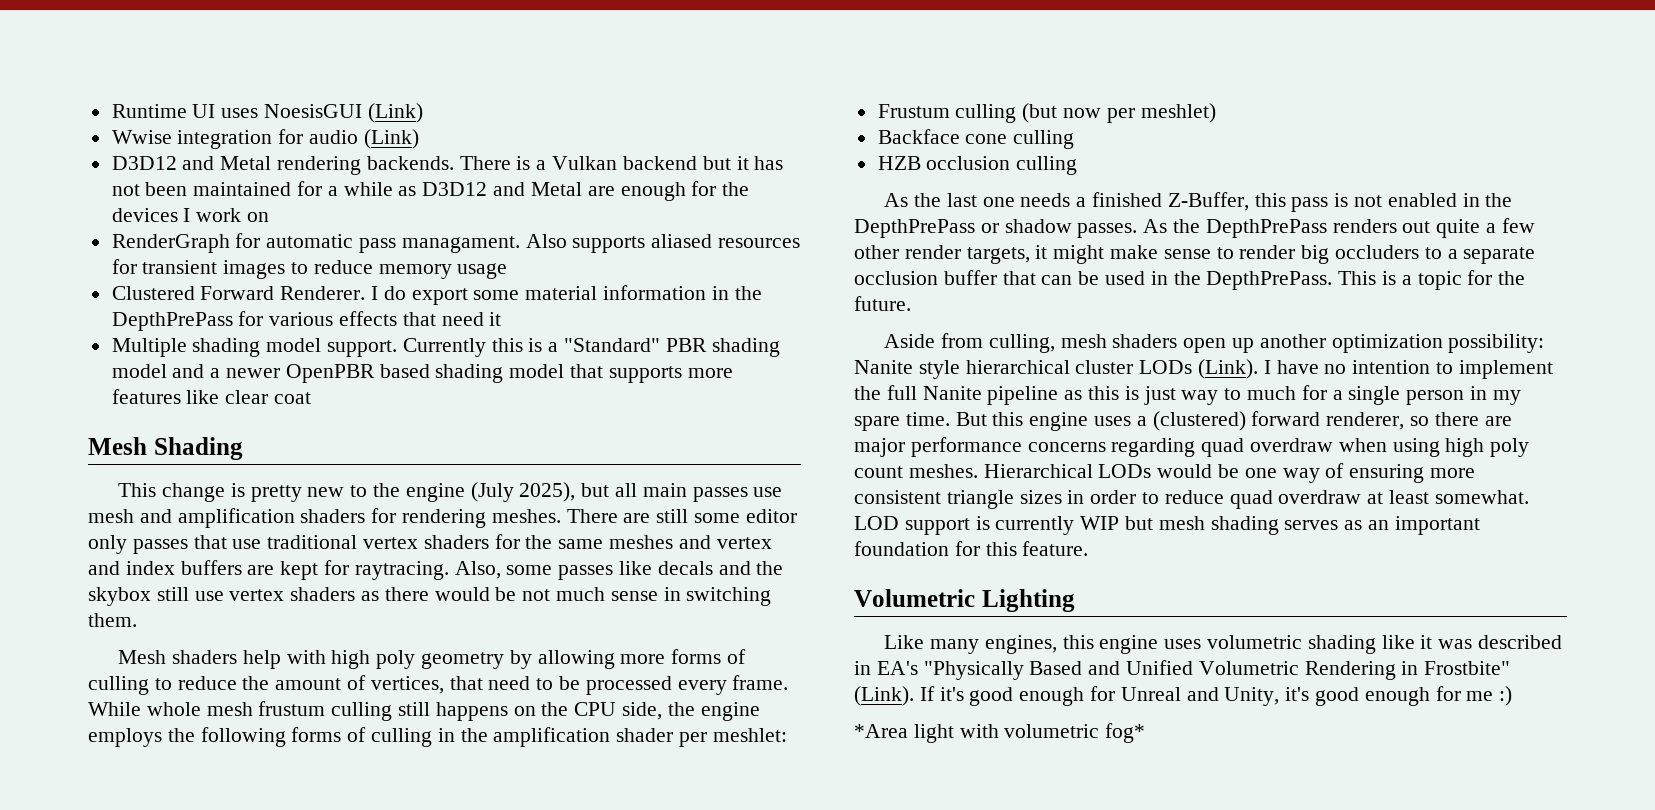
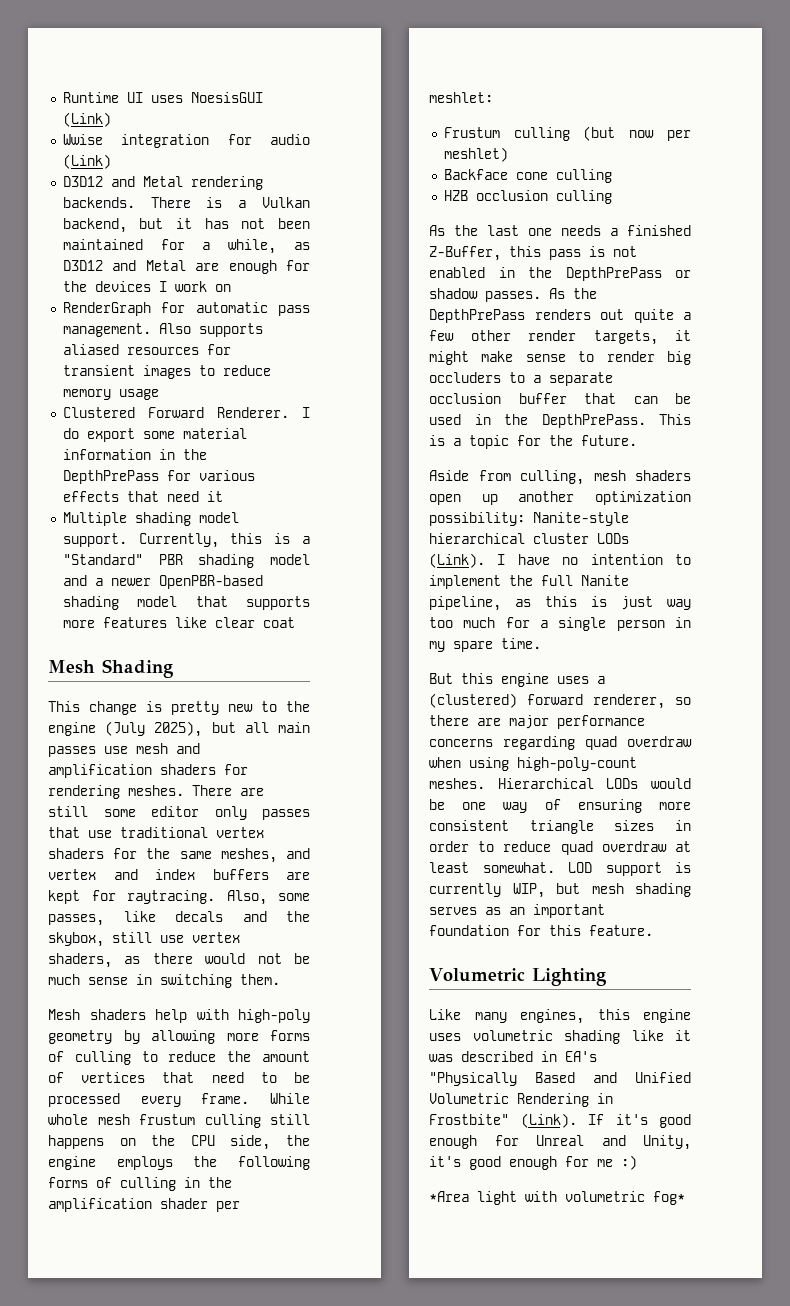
- There is a Vulkan backend but it has not been maintained for a while as D3D12 and Metal are enough for the devices I work on
+ There is a Vulkan backend, but it has not been maintained for a while, as D3D12 and Metal are enough for the devices I work on
- RenderGraph for automatic pass managament.
+ RenderGraph for automatic pass management.
- Currently this is a "Standard" PBR shading model and a newer OpenPBR based shading model that supports more features like clear coat
+ Currently, this is a "Standard" PBR shading model and a newer OpenPBR-based shading model that supports more features like clear coat
- There are still some editor only passes that use traditional vertex shaders for the same meshes and vertex and index buffers are kept for raytracing.
+ There are still some editor only passes that use traditional vertex shaders for the same meshes, and vertex and index buffers are kept for raytracing.
- Also, some passes like decals and the skybox still use vertex shaders as there would be not much sense in switching them.
+ Also, some passes, like decals and the skybox, still use vertex shaders, as there would not be much sense in switching them.
- Mesh shaders help with high poly geometry by allowing more forms of culling to reduce the amount of vertices, that need to be processed every frame.
+ Mesh shaders help with high-poly geometry by allowing more forms of culling to reduce the amount of vertices that need to be processed every frame.
- Aside from culling, mesh shaders open up another optimization possibility: Nanite style hierarchical cluster LODs (Link).
+ Aside from culling, mesh shaders open up another optimization possibility: Nanite-style hierarchical cluster LODs (Link).
- I have no intention to implement the full Nanite pipeline as this is just way to much for a single person in my spare time. But this engine uses a (clustered) forward renderer, so there are major performance concerns regarding quad overdraw when using high poly count meshes.
+ I have no intention to implement the full Nanite pipeline, as this is just way too much for a single person in my spare time.
+ But this engine uses a (clustered) forward renderer, so there are major performance concerns regarding quad overdraw when using high-poly-count meshes.
- LOD support is currently WIP but mesh shading serves as an important foundation for this feature.
+ LOD support is currently WIP, but mesh shading serves as an important foundation for this feature.

